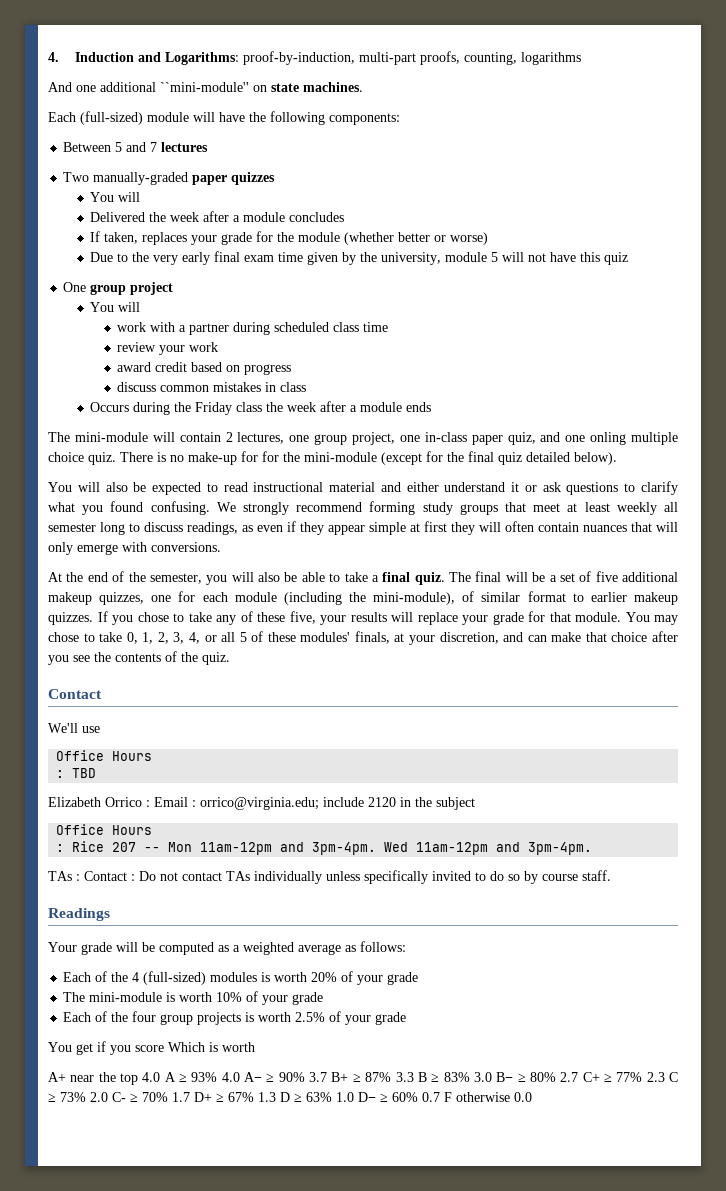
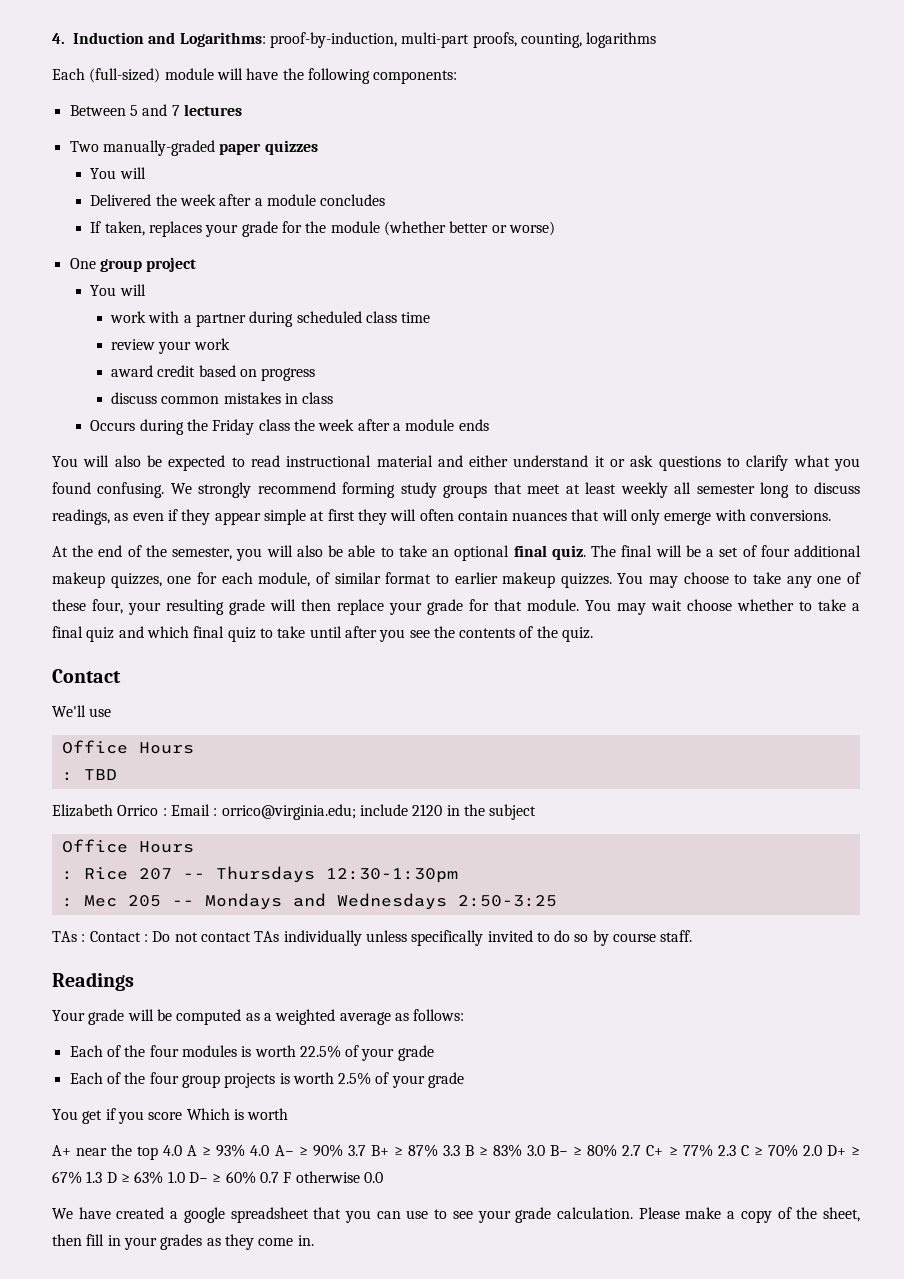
- And one additional ``mini-module'' on state machines.
- Due to the very early final exam time given by the university, module 5 will not have this quiz
- The mini-module will contain 2 lectures, one group project, one in-class paper quiz, and one onling multiple choice quiz. There is no make-up for for the mini-module (except for the final quiz detailed below).
- At the end of the semester, you will also be able to take a final quiz.
+ At the end of the semester, you will also be able to take an optional final quiz.
- The final will be a set of five additional makeup quizzes, one for each module (including the mini-module), of similar format to earlier makeup quizzes.
+ The final will be a set of four additional makeup quizzes, one for each module, of similar format to earlier makeup quizzes.
- If you chose to take any of these five, your results will replace your grade for that module.
+ You may choose to take any one of these four, your resulting grade will then replace your grade for that module.
- You may chose to take 0, 1, 2, 3, 4, or all 5 of these modules' finals, at your discretion, and can make that choice after you see the contents of the quiz.
+ You may wait choose whether to take a final quiz and which final quiz to take until after you see the contents of the quiz.
- : Rice 207 -- Mon 11am-12pm and 3pm-4pm. Wed 11am-12pm and 3pm-4pm.
+ : Rice 207 -- Thursdays 12:30-1:30pm
+ : Mec 205 -- Mondays and Wednesdays 2:50-3:25
- Each of the 4 (full-sized) modules is worth 20% of your grade
- The mini-module is worth 10% of your grade
+ Each of the four modules is worth 22.5% of your grade
- A+ near the top 4.0 A ≥ 93% 4.0 A− ≥ 90% 3.7 B+ ≥ 87% 3.3 B ≥ 83% 3.0 B− ≥ 80% 2.7 C+ ≥ 77% 2.3 C ≥ 73% 2.0 C- ≥ 70% 1.7 D+ ≥ 67% 1.3 D ≥ 63% 1.0 D− ≥ 60% 0.7 F otherwise 0.0
+ A+ near the top 4.0 A ≥ 93% 4.0 A− ≥ 90% 3.7 B+ ≥ 87% 3.3 B ≥ 83% 3.0 B− ≥ 80% 2.7 C+ ≥ 77% 2.3 C ≥ 70% 2.0 D+ ≥ 67% 1.3 D ≥ 63% 1.0 D− ≥ 60% 0.7 F otherwise 0.0
+ We have created a google spreadsheet that you can use to see your grade calculation. Please make a copy of the sheet, then fill in your grades as they come in.

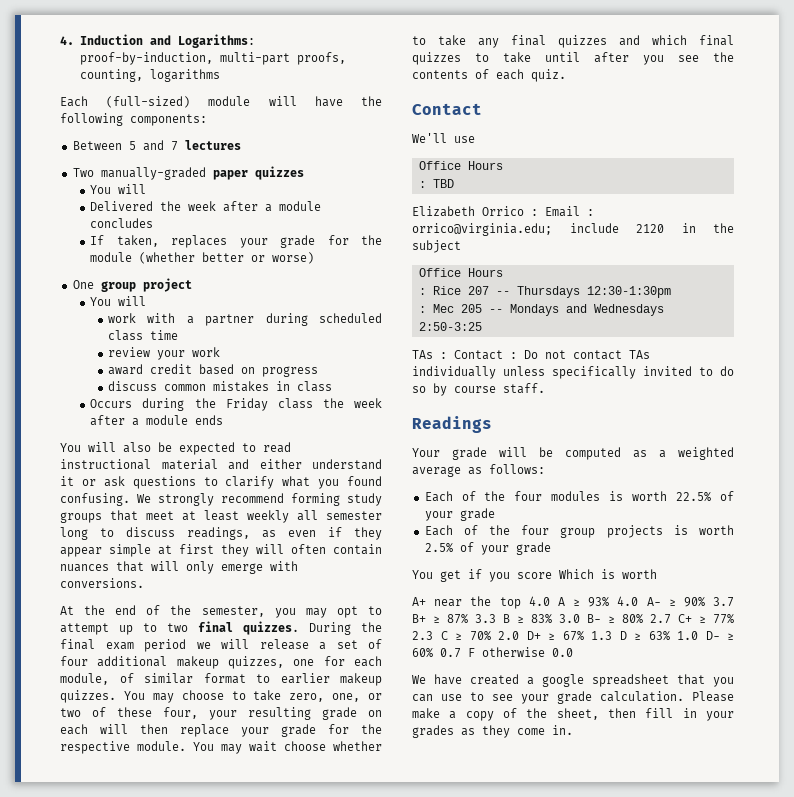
- At the end of the semester, you will also be able to take an optional final quiz. The final will be a set of four additional makeup quizzes, one for each module, of similar format to earlier makeup quizzes.
+ At the end of the semester, you may opt to attempt up to two final quizzes. During the final exam period we will release a set of four additional makeup quizzes, one for each module, of similar format to earlier makeup quizzes.
- You may choose to take any one of these four, your resulting grade will then replace your grade for that module.
+ You may choose to take zero, one, or two of these four, your resulting grade on each will then replace your grade for the respective module.
- You may wait choose whether to take a final quiz and which final quiz to take until after you see the contents of the quiz.
+ You may wait choose whether to take any final quizzes and which final quizzes to take until after you see the contents of each quiz.

